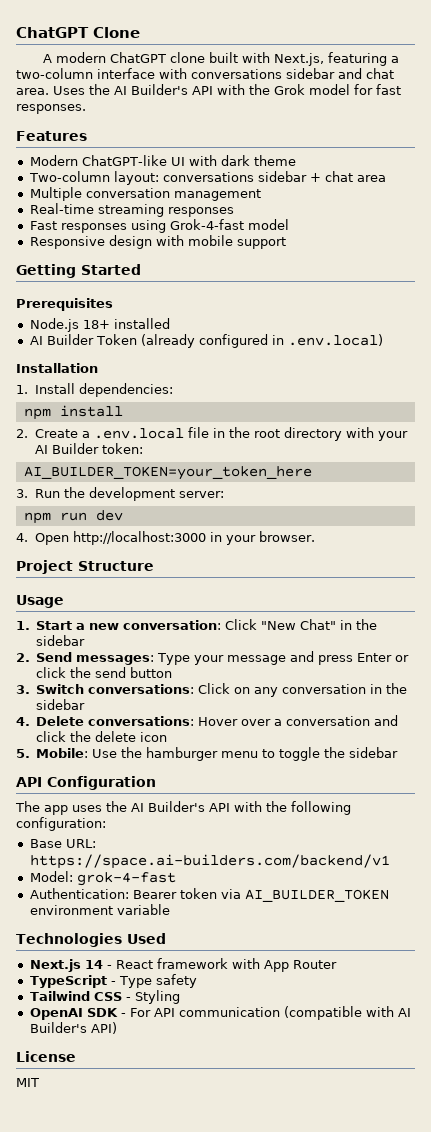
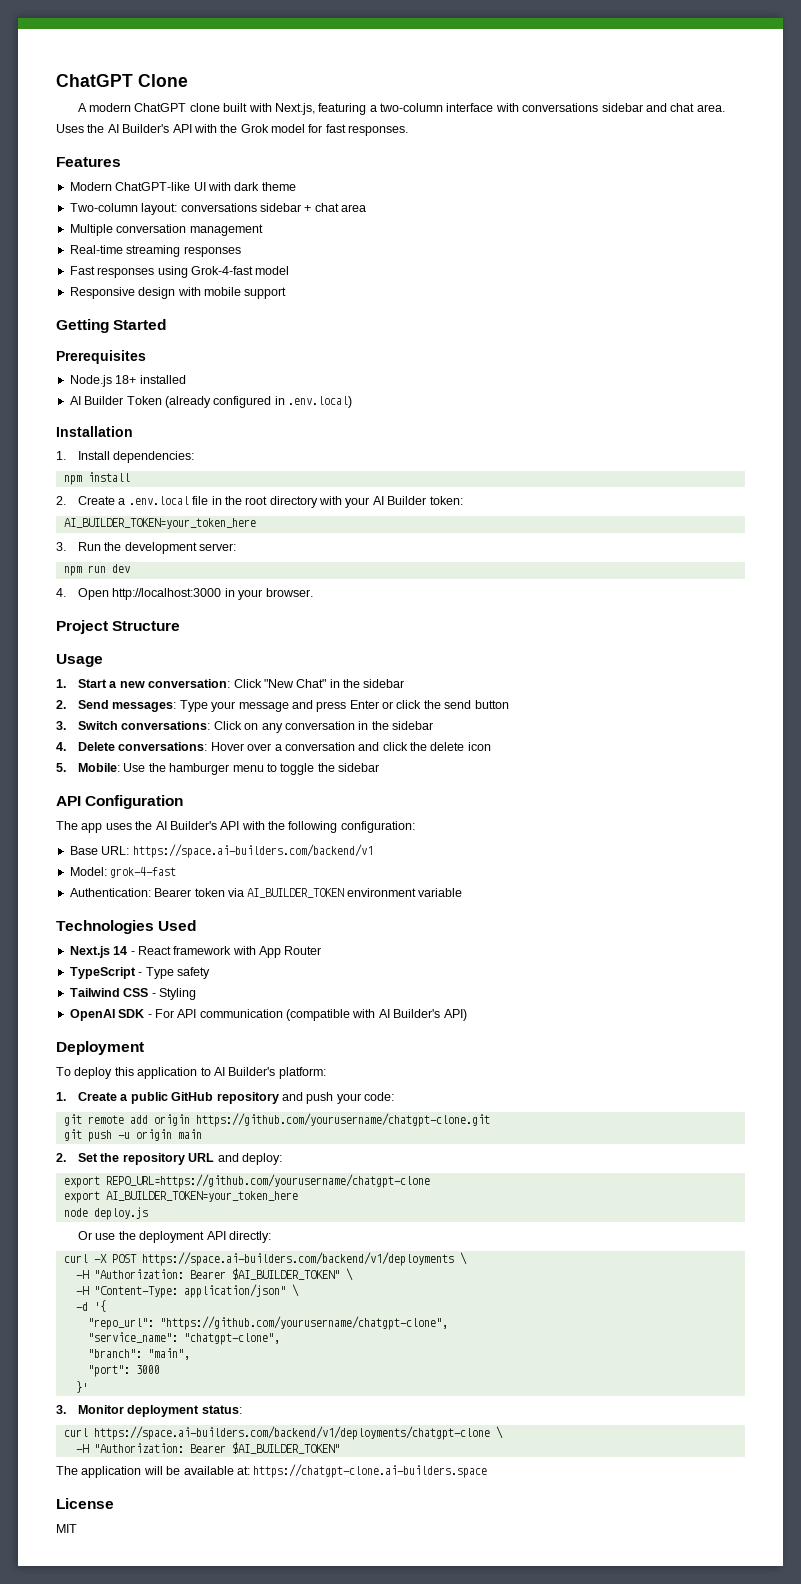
+ Deployment
+ To deploy this application to AI Builder's platform:
+ 1. Create a public GitHub repository and push your code:
+ git remote add origin https://github.com/yourusername/chatgpt-clone.git
+ git push -u origin main
+ 2. Set the repository URL and deploy:
+ export REPO_URL=https://github.com/yourusername/chatgpt-clone
+ export AI_BUILDER_TOKEN=your_token_here
+ node deploy.js
+ Or use the deployment API directly:
+ curl -X POST https://space.ai-builders.com/backend/v1/deployments \
+ -H "Authorization: Bearer $AI_BUILDER_TOKEN" \
+ -H "Content-Type: application/json" \
+ -d '{
+ "repo_url": "https://github.com/yourusername/chatgpt-clone",
+ "service_name": "chatgpt-clone",
+ "branch": "main",
+ "port": 3000
+ }'
+ 3. Monitor deployment status:
+ curl https://space.ai-builders.com/backend/v1/deployments/chatgpt-clone \
+ -H "Authorization: Bearer $AI_BUILDER_TOKEN"
+ The application will be available at: https://chatgpt-clone.ai-builders.space

